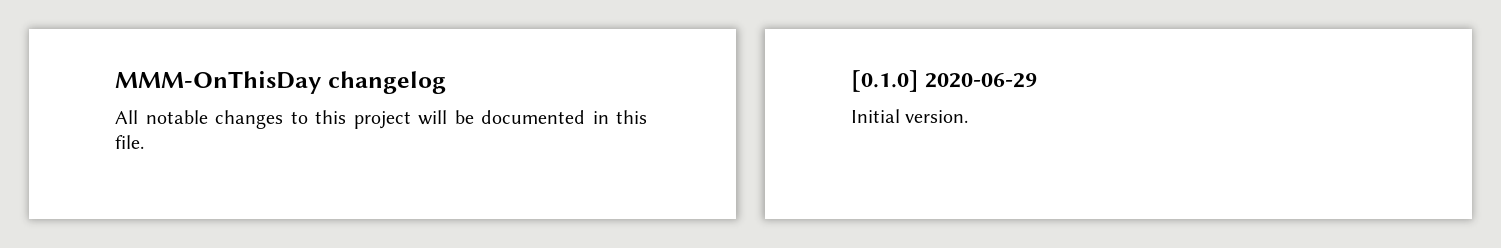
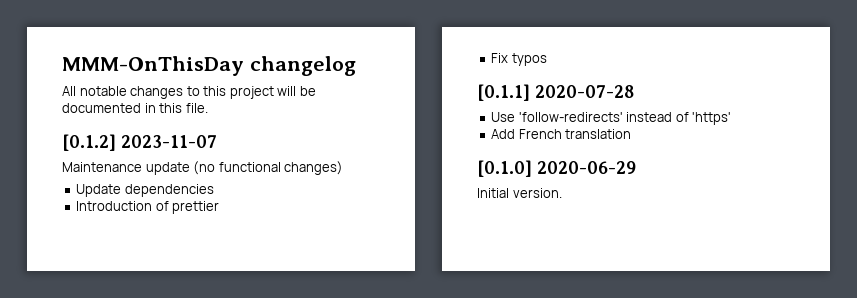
+ [0.1.2] 2023-11-07
+ Maintenance update (no functional changes)
+ Update dependencies
+ Introduction of prettier
+ Fix typos
+ [0.1.1] 2020-07-28
+ Use 'follow-redirects' instead of 'https'
+ Add French translation

